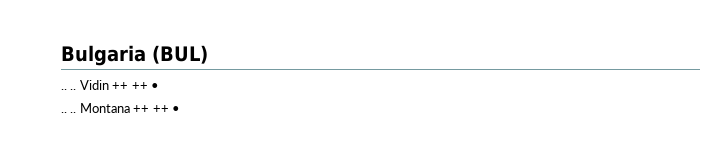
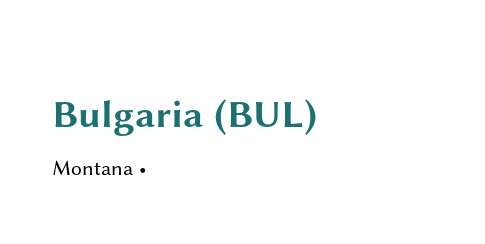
- .. .. Vidin ++ ++ •
- .. .. Montana ++ ++ •
+ Montana •

